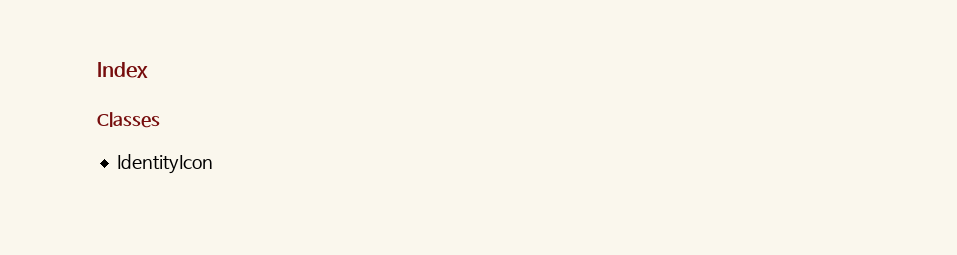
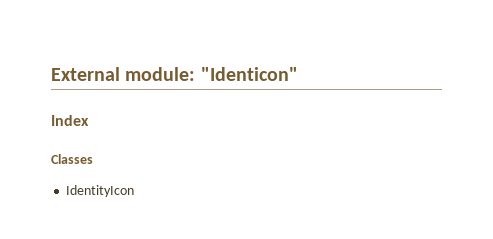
+ External module: "Identicon"

